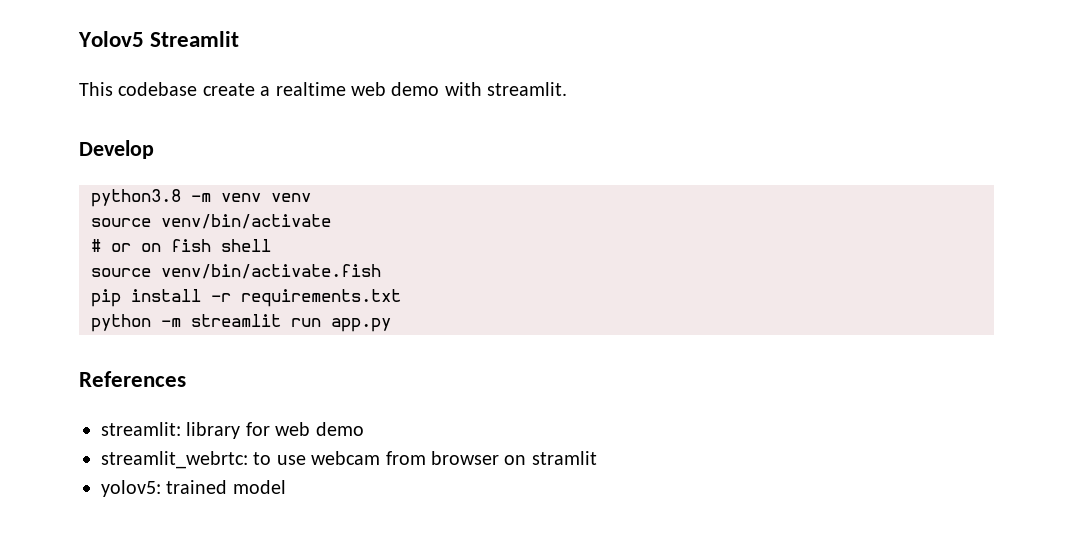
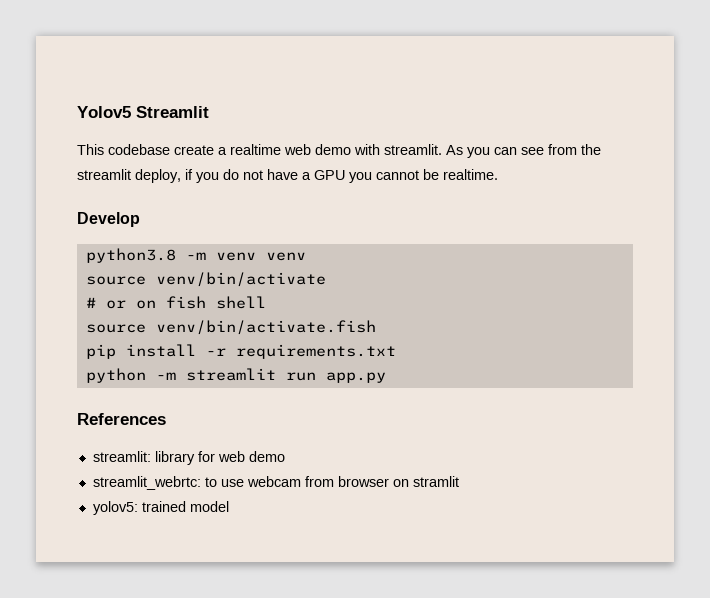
+ As you can see from the streamlit deploy, if you do not have a GPU you cannot be realtime.

